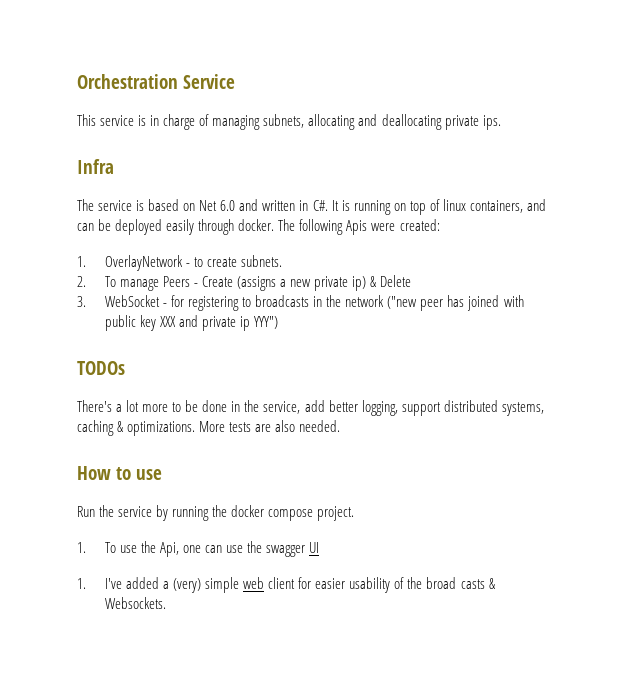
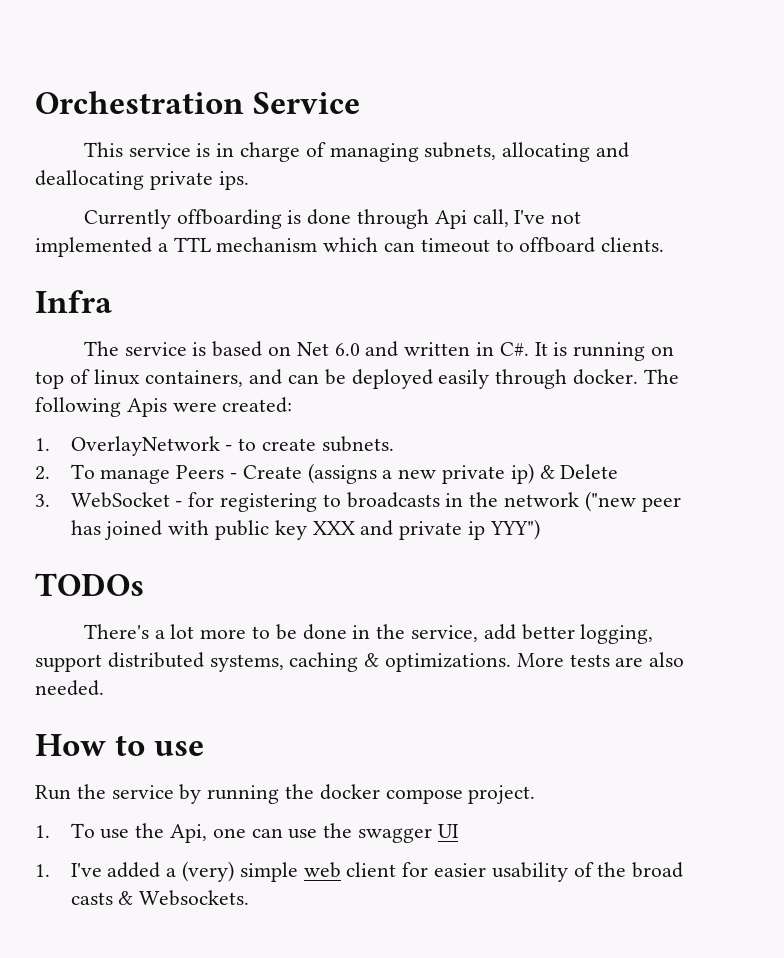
+ Currently offboarding is done through Api call, I've not implemented a TTL mechanism which can timeout to offboard clients.

